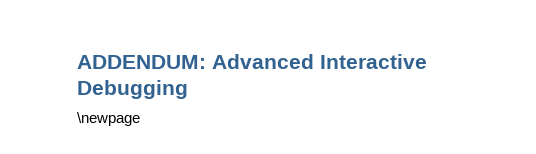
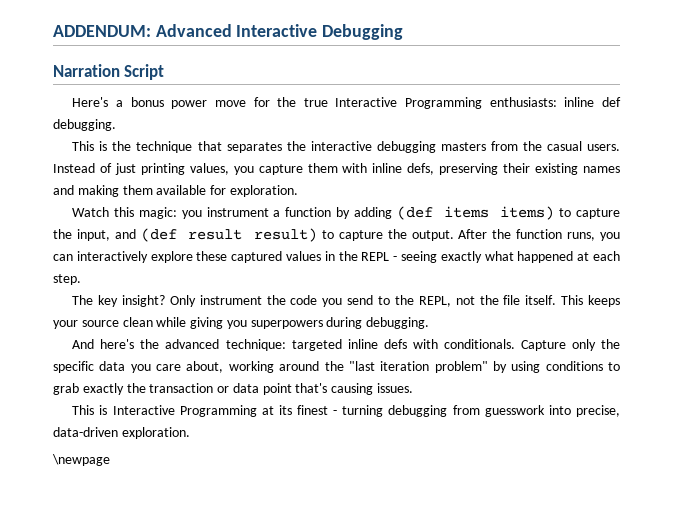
+ Narration Script
+ Here's a bonus power move for the true Interactive Programming enthusiasts: inline def debugging.
+ This is the technique that separates the interactive debugging masters from the casual users. Instead of just printing values, you capture them with inline defs, preserving their existing names and making them available for exploration.
+ Watch this magic: you instrument a function by adding (def items items) to capture the input, and (def result result) to capture the output. After the function runs, you can interactively explore these captured values in the REPL - seeing exactly what happened at each step.
+ The key insight? Only instrument the code you send to the REPL, not the file itself. This keeps your source clean while giving you superpowers during debugging.
+ And here's the advanced technique: targeted inline defs with conditionals. Capture only the specific data you care about, working around the "last iteration problem" by using conditions to grab exactly the transaction or data point that's causing issues.
+ This is Interactive Programming at its finest - turning debugging from guesswork into precise, data-driven exploration.

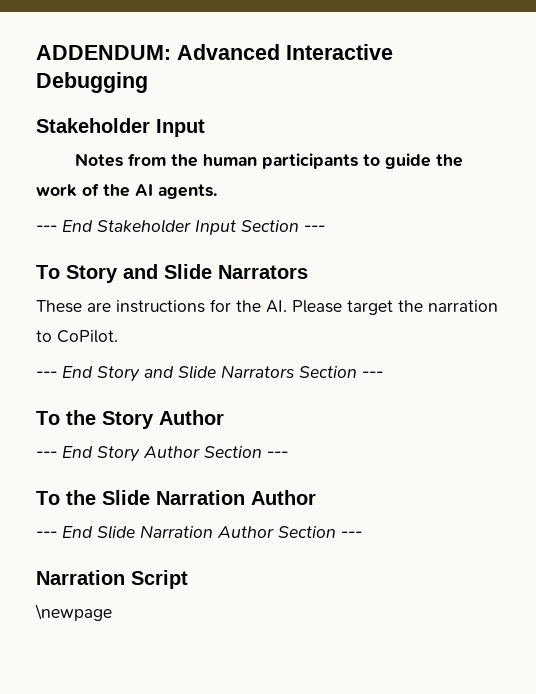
  ADDENDUM: Advanced Interactive Debugging
+ Stakeholder Input
+ Notes from the human participants to guide the work of the AI agents.
+ --- End Stakeholder Input Section ---
+ To Story and Slide Narrators
+ These are instructions for the AI. Please target the narration to CoPilot.
+ --- End Story and Slide Narrators Section ---
+ To the Story Author
+ --- End Story Author Section ---
+ To the Slide Narration Author
+ --- End Slide Narration Author Section ---
  Narration Script
- Here's a bonus power move for the true Interactive Programming enthusiasts: inline def debugging.
- This is the technique that separates the interactive debugging masters from the casual users. Instead of just printing values, you capture them with inline defs, preserving their existing names and making them available for exploration.
- Watch this magic: you instrument a function by adding (def items items) to capture the input, and (def result result) to capture the output. After the function runs, you can interactively explore these captured values in the REPL - seeing exactly what happened at each step.
- The key insight? Only instrument the code you send to the REPL, not the file itself. This keeps your source clean while giving you superpowers during debugging.
- And here's the advanced technique: targeted inline defs with conditionals. Capture only the specific data you care about, working around the "last iteration problem" by using conditions to grab exactly the transaction or data point that's causing issues.
- This is Interactive Programming at its finest - turning debugging from guesswork into precise, data-driven exploration.

